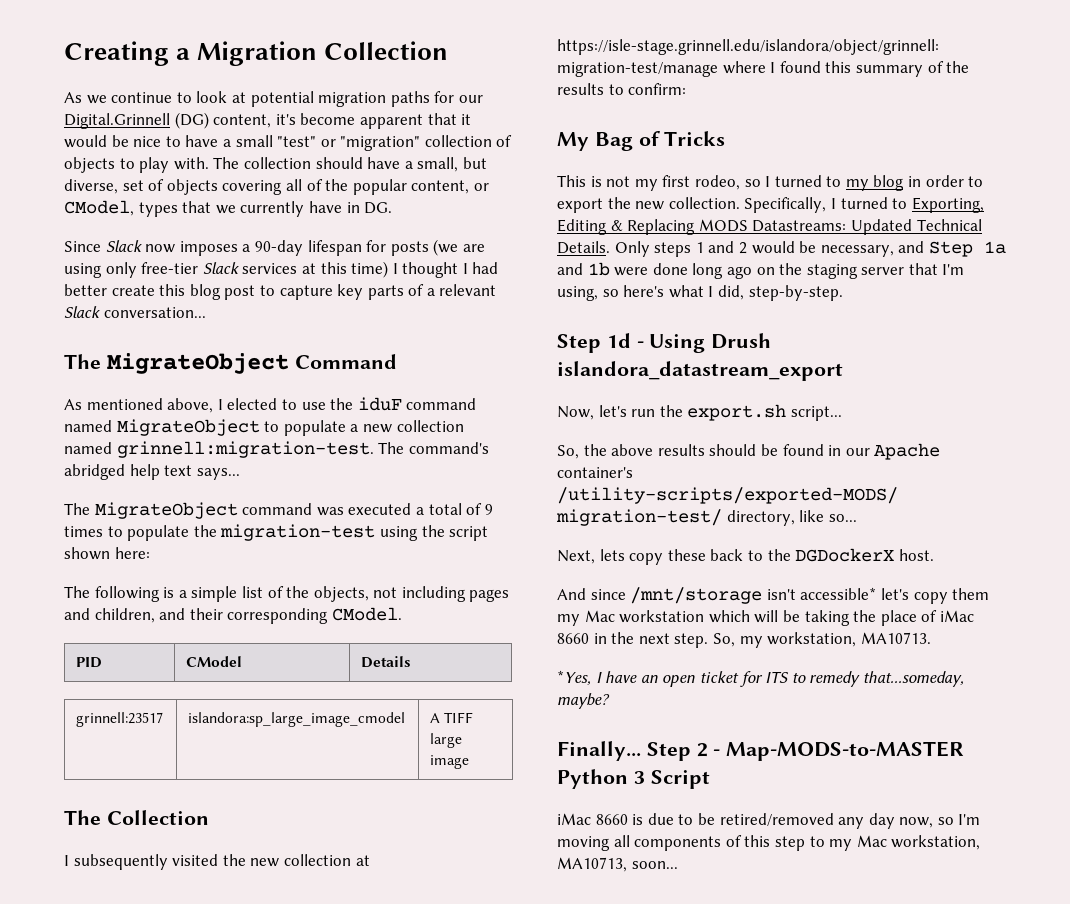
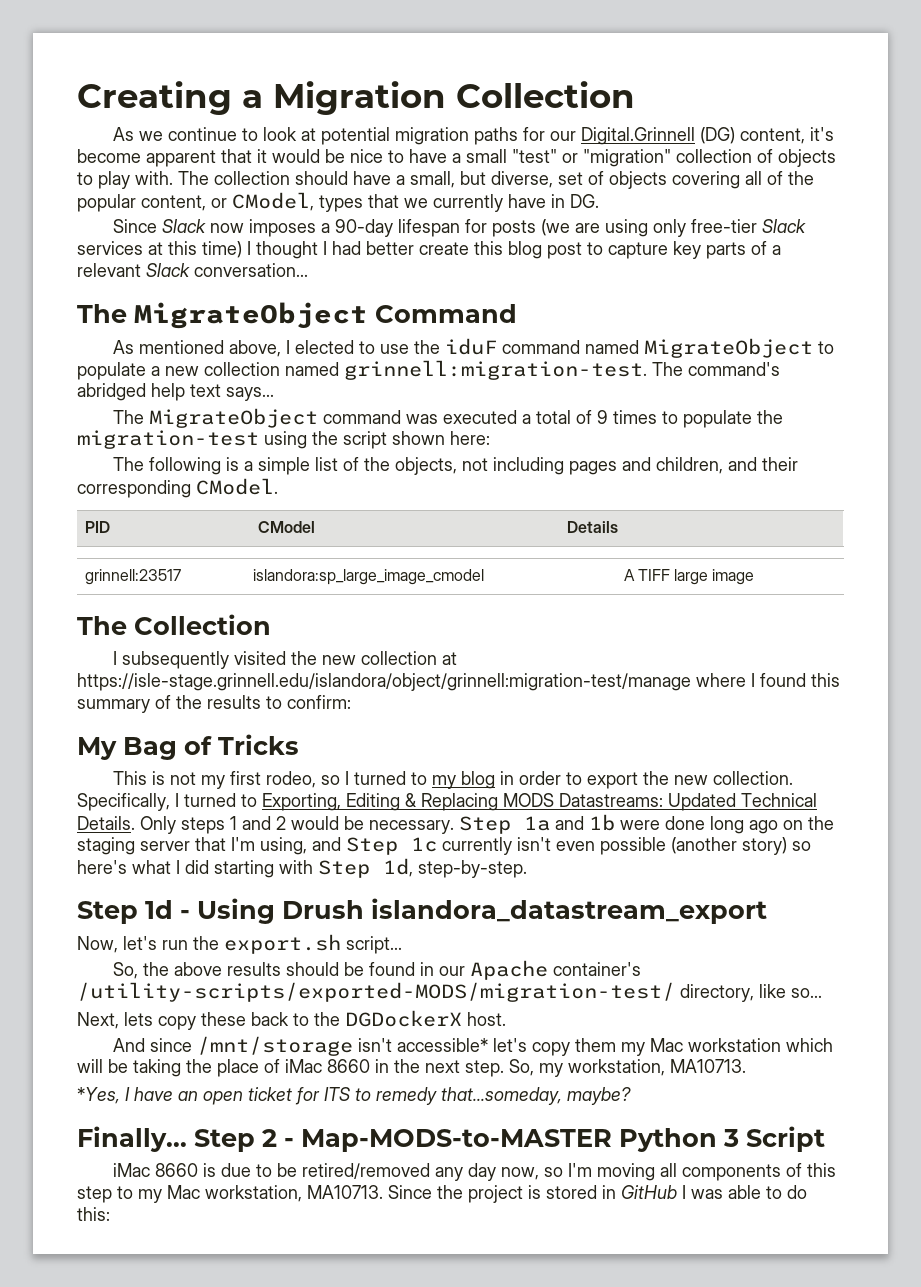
- Only steps 1 and 2 would be necessary, and Step 1a and 1b were done long ago on the staging server that I'm using, so here's what I did, step-by-step.
+ Only steps 1 and 2 would be necessary. Step 1a and 1b were done long ago on the staging server that I'm using, and Step 1c currently isn't even possible (another story) so here's what I did starting with Step 1d, step-by-step.
- iMac 8660 is due to be retired/removed any day now, so I'm moving all components of this step to my Mac workstation, MA10713, soon...
+ iMac 8660 is due to be retired/removed any day now, so I'm moving all components of this step to my Mac workstation, MA10713. Since the project is stored in GitHub I was able to do this:

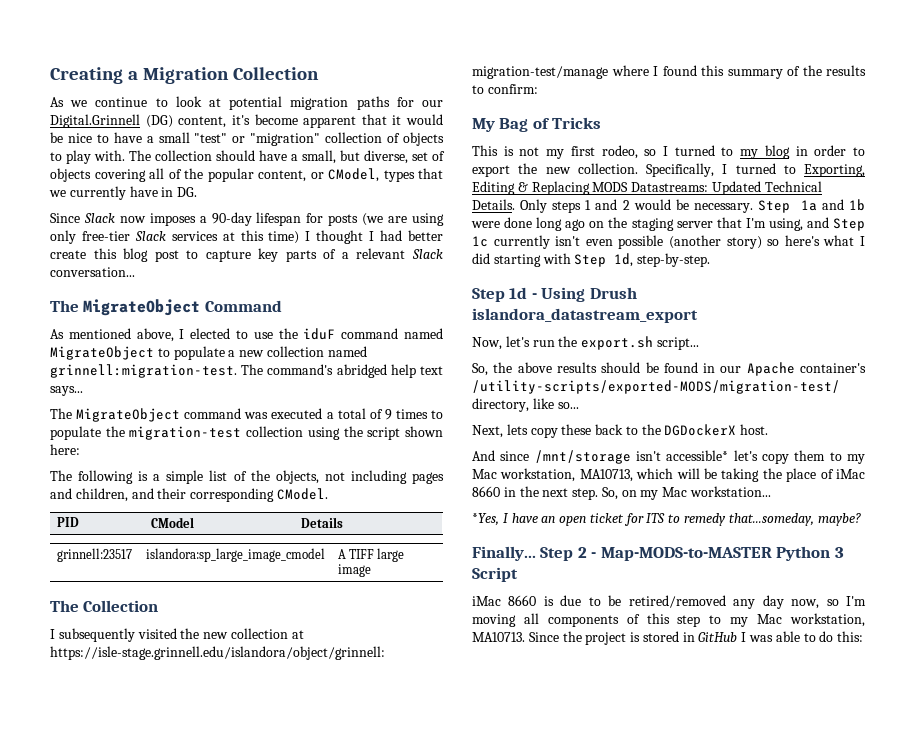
- The MigrateObject command was executed a total of 9 times to populate the migration-test using the script shown here:
+ The MigrateObject command was executed a total of 9 times to populate the migration-test collection using the script shown here:
- And since /mnt/storage isn't accessible* let's copy them my Mac workstation which will be taking the place of iMac 8660 in the next step.
+ And since /mnt/storage isn't accessible* let's copy them to my Mac workstation, MA10713, which will be taking the place of iMac 8660 in the next step.
- So, my workstation, MA10713.
+ So, on my Mac workstation...

